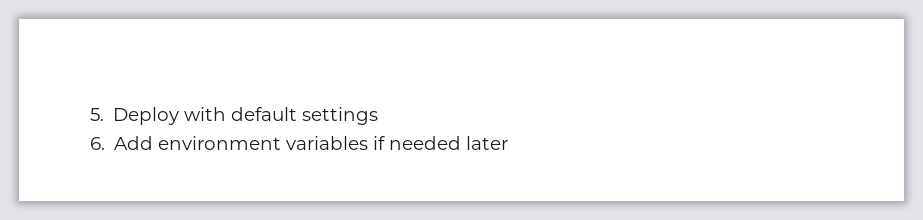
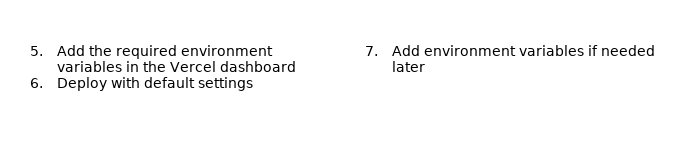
- 5. Deploy with default settings
+ 5. Add the required environment variables in the Vercel dashboard
+ 6. Deploy with default settings
- 6. Add environment variables if needed later
+ 7. Add environment variables if needed later

